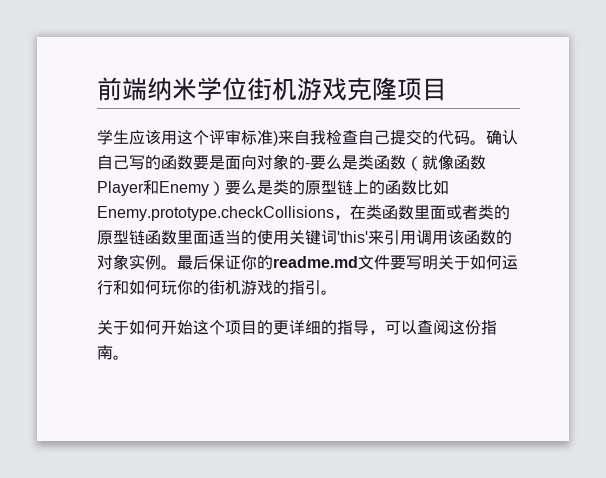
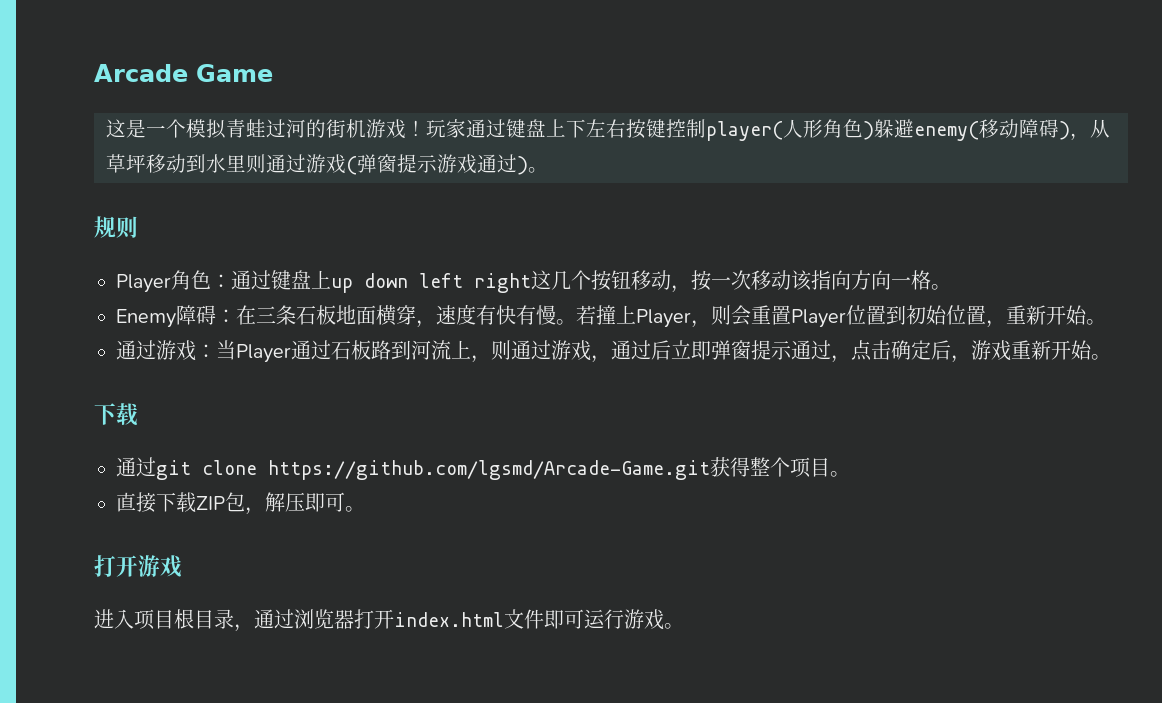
- 前端纳米学位街机游戏克隆项目
- 学生应该用这个评审标准)来自我检查自己提交的代码。确认自己写的函数要是面向对象的-要么是类函数（就像函数Player和Enemy）要么是类的原型链上的函数比如Enemy.prototype.checkCollisions，在类函数里面或者类的原型链函数里面适当的使用关键词'this'来引用调用该函数的对象实例。最后保证你的readme.md文件要写明关于如何运行和如何玩你的街机游戏的指引。
- 关于如何开始这个项目的更详细的指导，可以查阅这份指南。
+ Arcade Game
+ 这是一个模拟青蛙过河的街机游戏！玩家通过键盘上下左右按键控制player(人形角色)躲避enemy(移动障碍)，从草坪移动到水里则通过游戏(弹窗提示游戏通过)。
+ 规则
+ Player角色：通过键盘上up down left right这几个按钮移动，按一次移动该指向方向一格。
+ Enemy障碍：在三条石板地面横穿，速度有快有慢。若撞上Player，则会重置Player位置到初始位置，重新开始。
+ 通过游戏：当Player通过石板路到河流上，则通过游戏，通过后立即弹窗提示通过，点击确定后，游戏重新开始。
+ 下载
+ 通过git clone https://github.com/lgsmd/Arcade-Game.git获得整个项目。
+ 直接下载ZIP包，解压即可。
+ 打开游戏
+ 进入项目根目录，通过浏览器打开index.html文件即可运行游戏。

